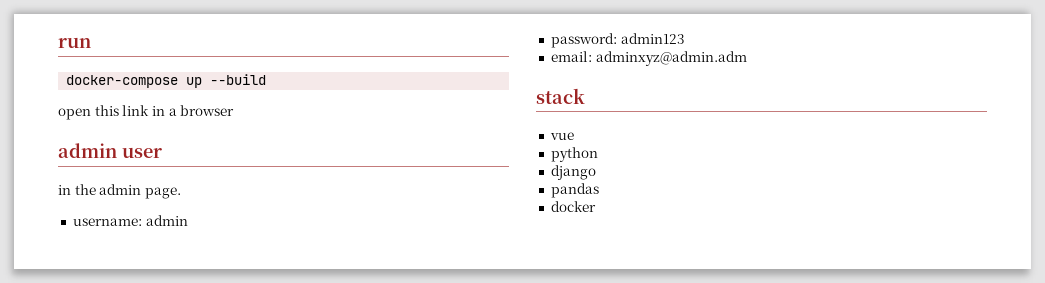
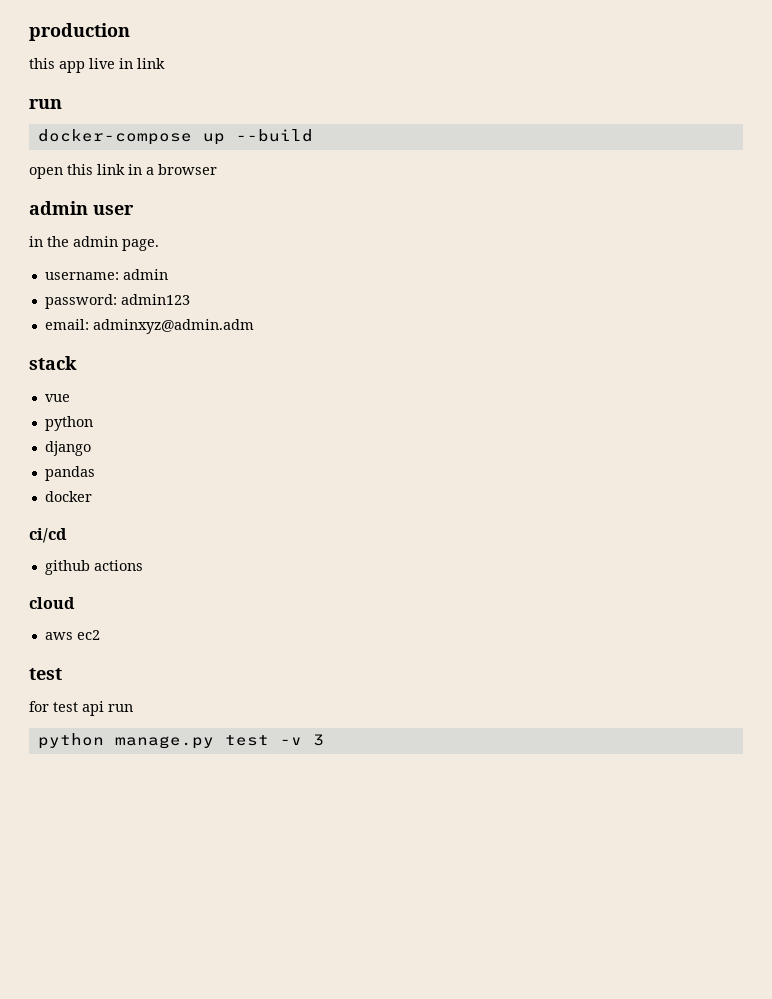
+ production
+ this app live in link
+ ci/cd
+ github actions
+ cloud
+ aws ec2
+ test
+ for test api run
+ python manage.py test -v 3

